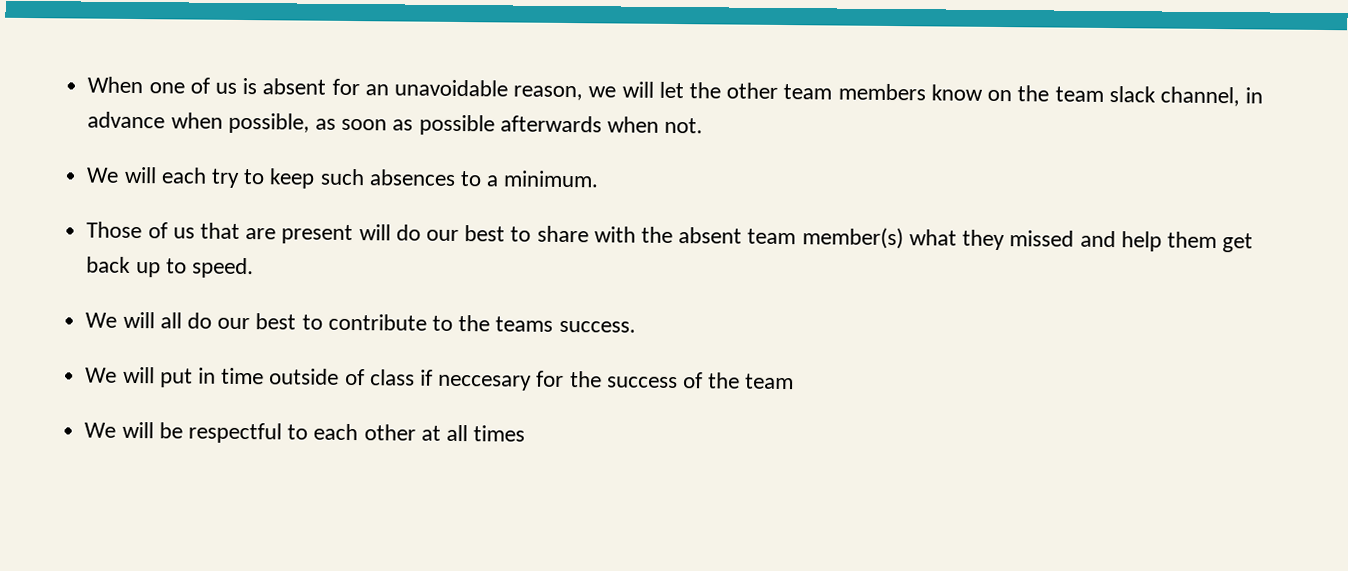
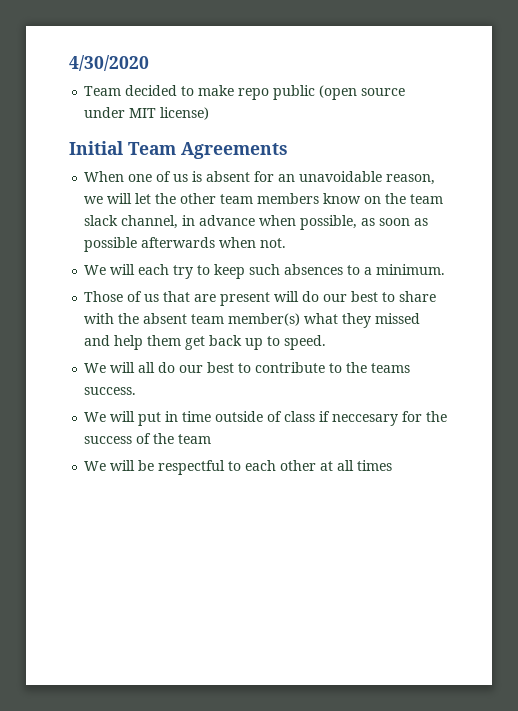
+ 4/30/2020
+ Team decided to make repo public (open source under MIT license)
+ Initial Team Agreements

